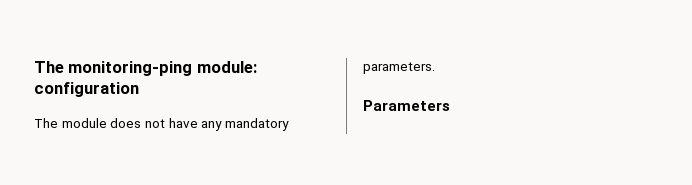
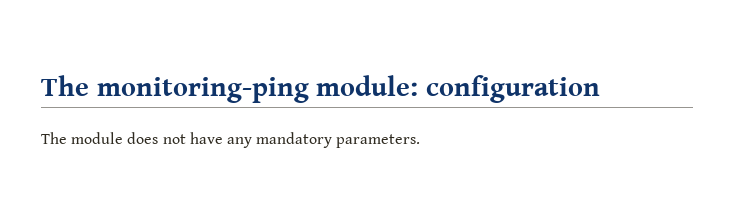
- Parameters

